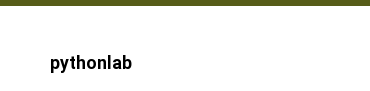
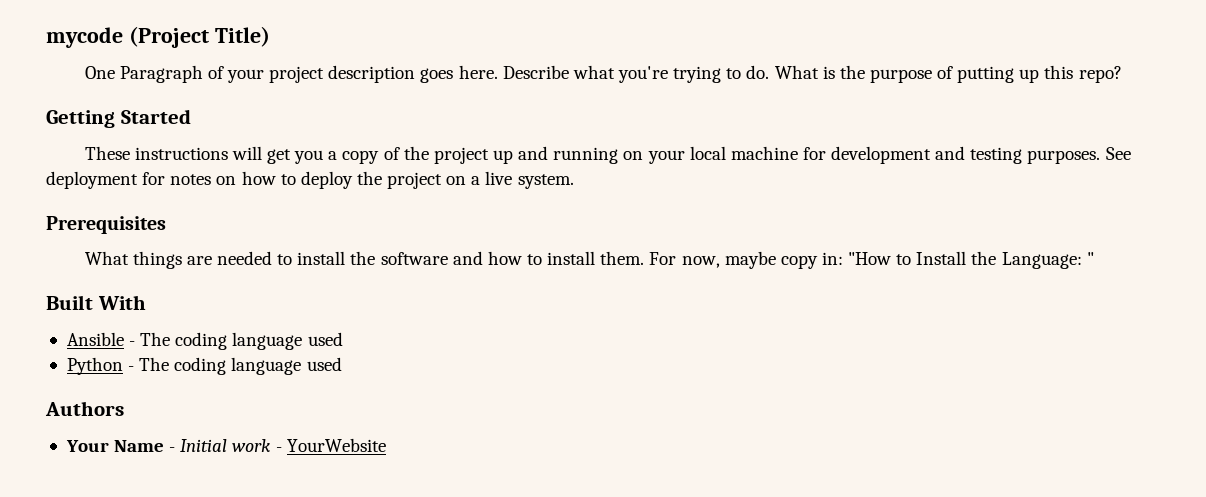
- pythonlab
+ mycode (Project Title)
+ One Paragraph of your project description goes here. Describe what you're trying to do. What is the purpose of putting up this repo?
+ Getting Started
+ These instructions will get you a copy of the project up and running on your local machine for development and testing purposes. See deployment for notes on how to deploy the project on a live system.
+ Prerequisites
+ What things are needed to install the software and how to install them. For now, maybe copy in: "How to Install the Language: "
+ Built With
+ Ansible - The coding language used
+ Python - The coding language used
+ Authors
+ Your Name - Initial work - YourWebsite

